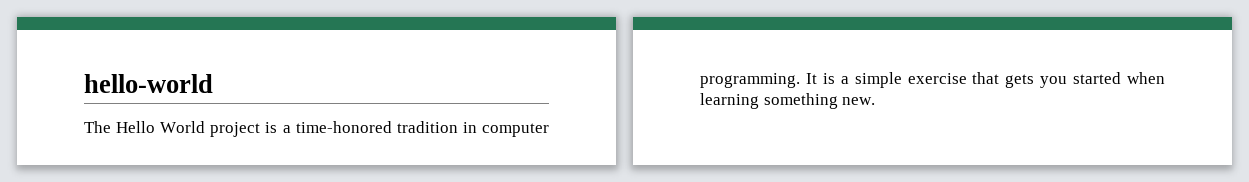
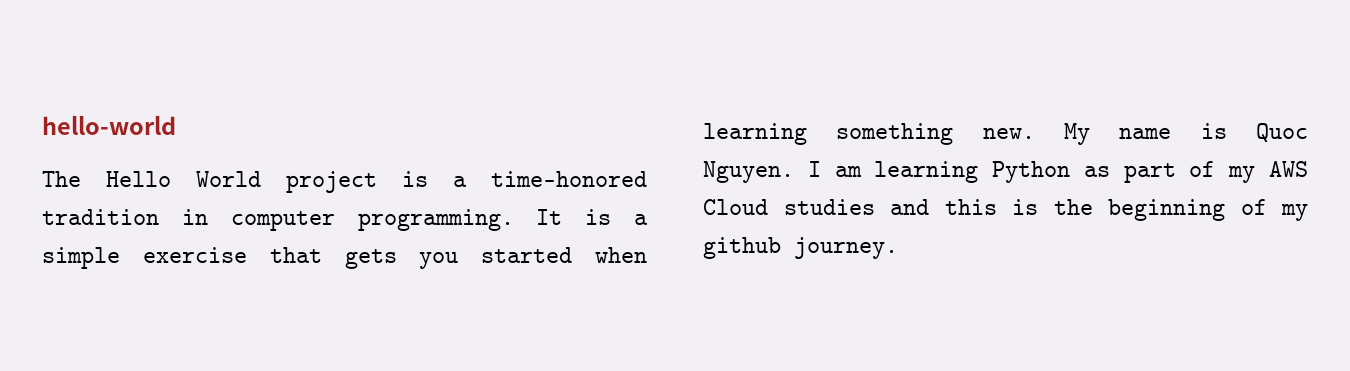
+ My name is Quoc Nguyen. I am learning Python as part of my AWS Cloud studies and this is the beginning of my github journey.

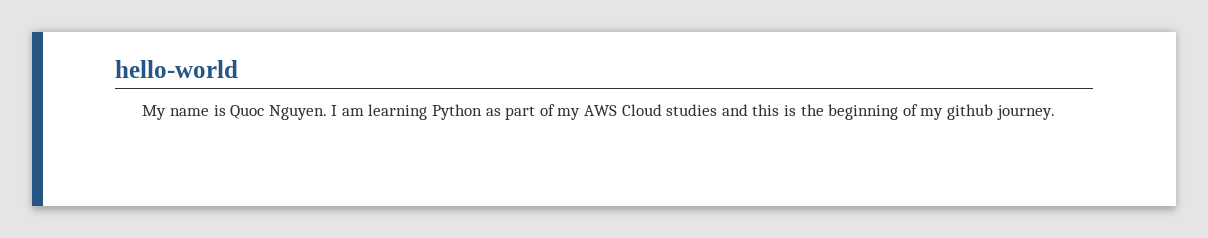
- The Hello World project is a time-honored tradition in computer programming. It is a simple exercise that gets you started when learning something new.

